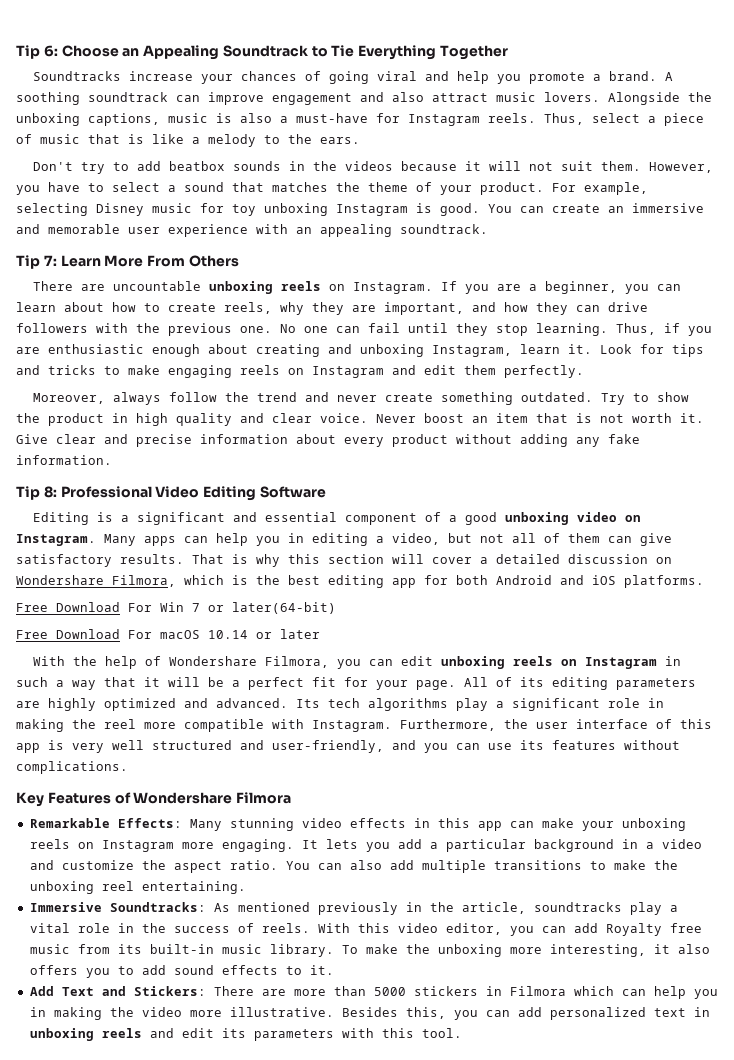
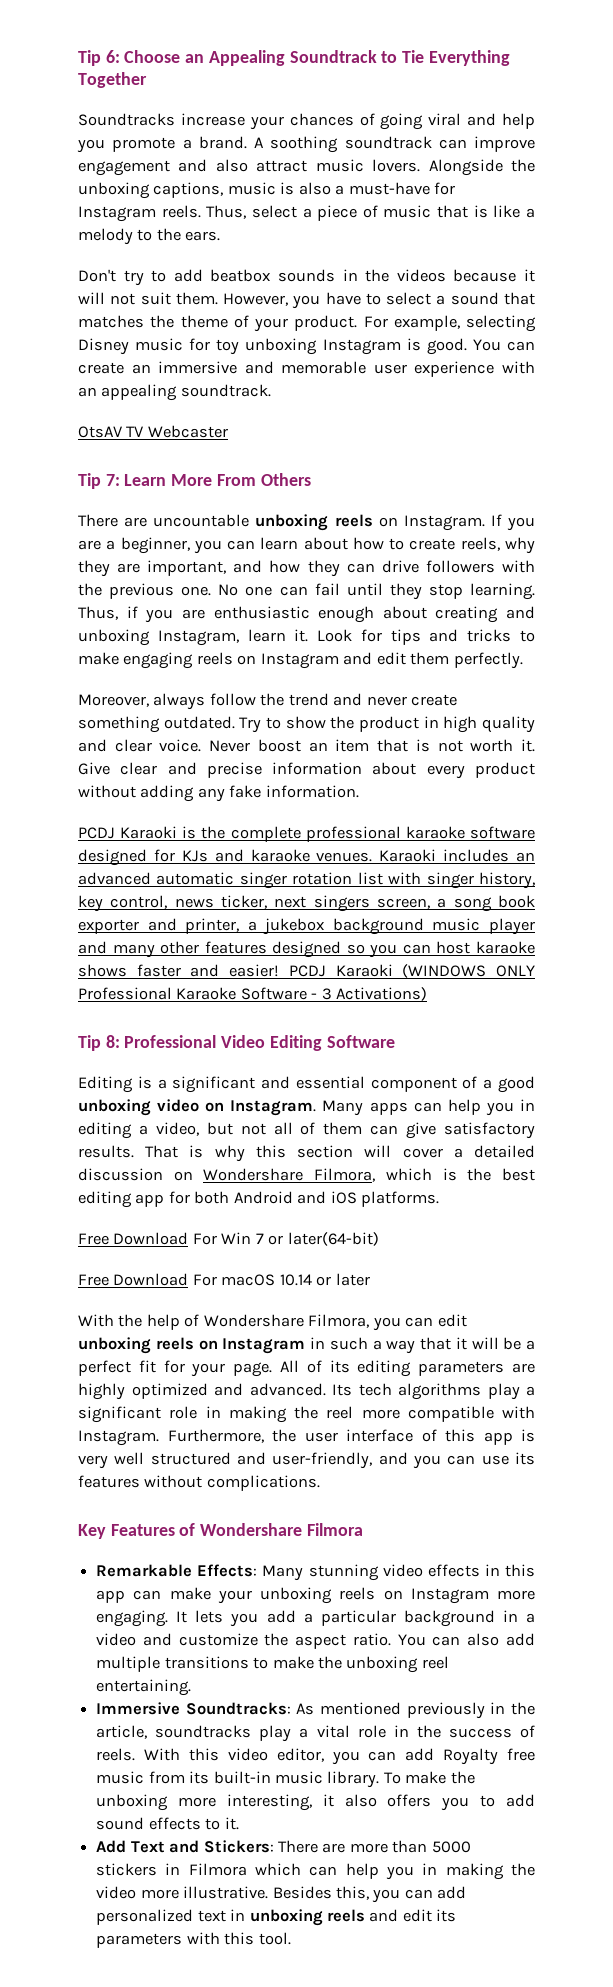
+ OtsAV TV Webcaster
+ PCDJ Karaoki is the complete professional karaoke software designed for KJs and karaoke venues. Karaoki includes an advanced automatic singer rotation list with singer history, key control, news ticker, next singers screen, a song book exporter and printer, a jukebox background music player and many other features designed so you can host karaoke shows faster and easier! PCDJ Karaoki (WINDOWS ONLY Professional Karaoke Software - 3 Activations)

